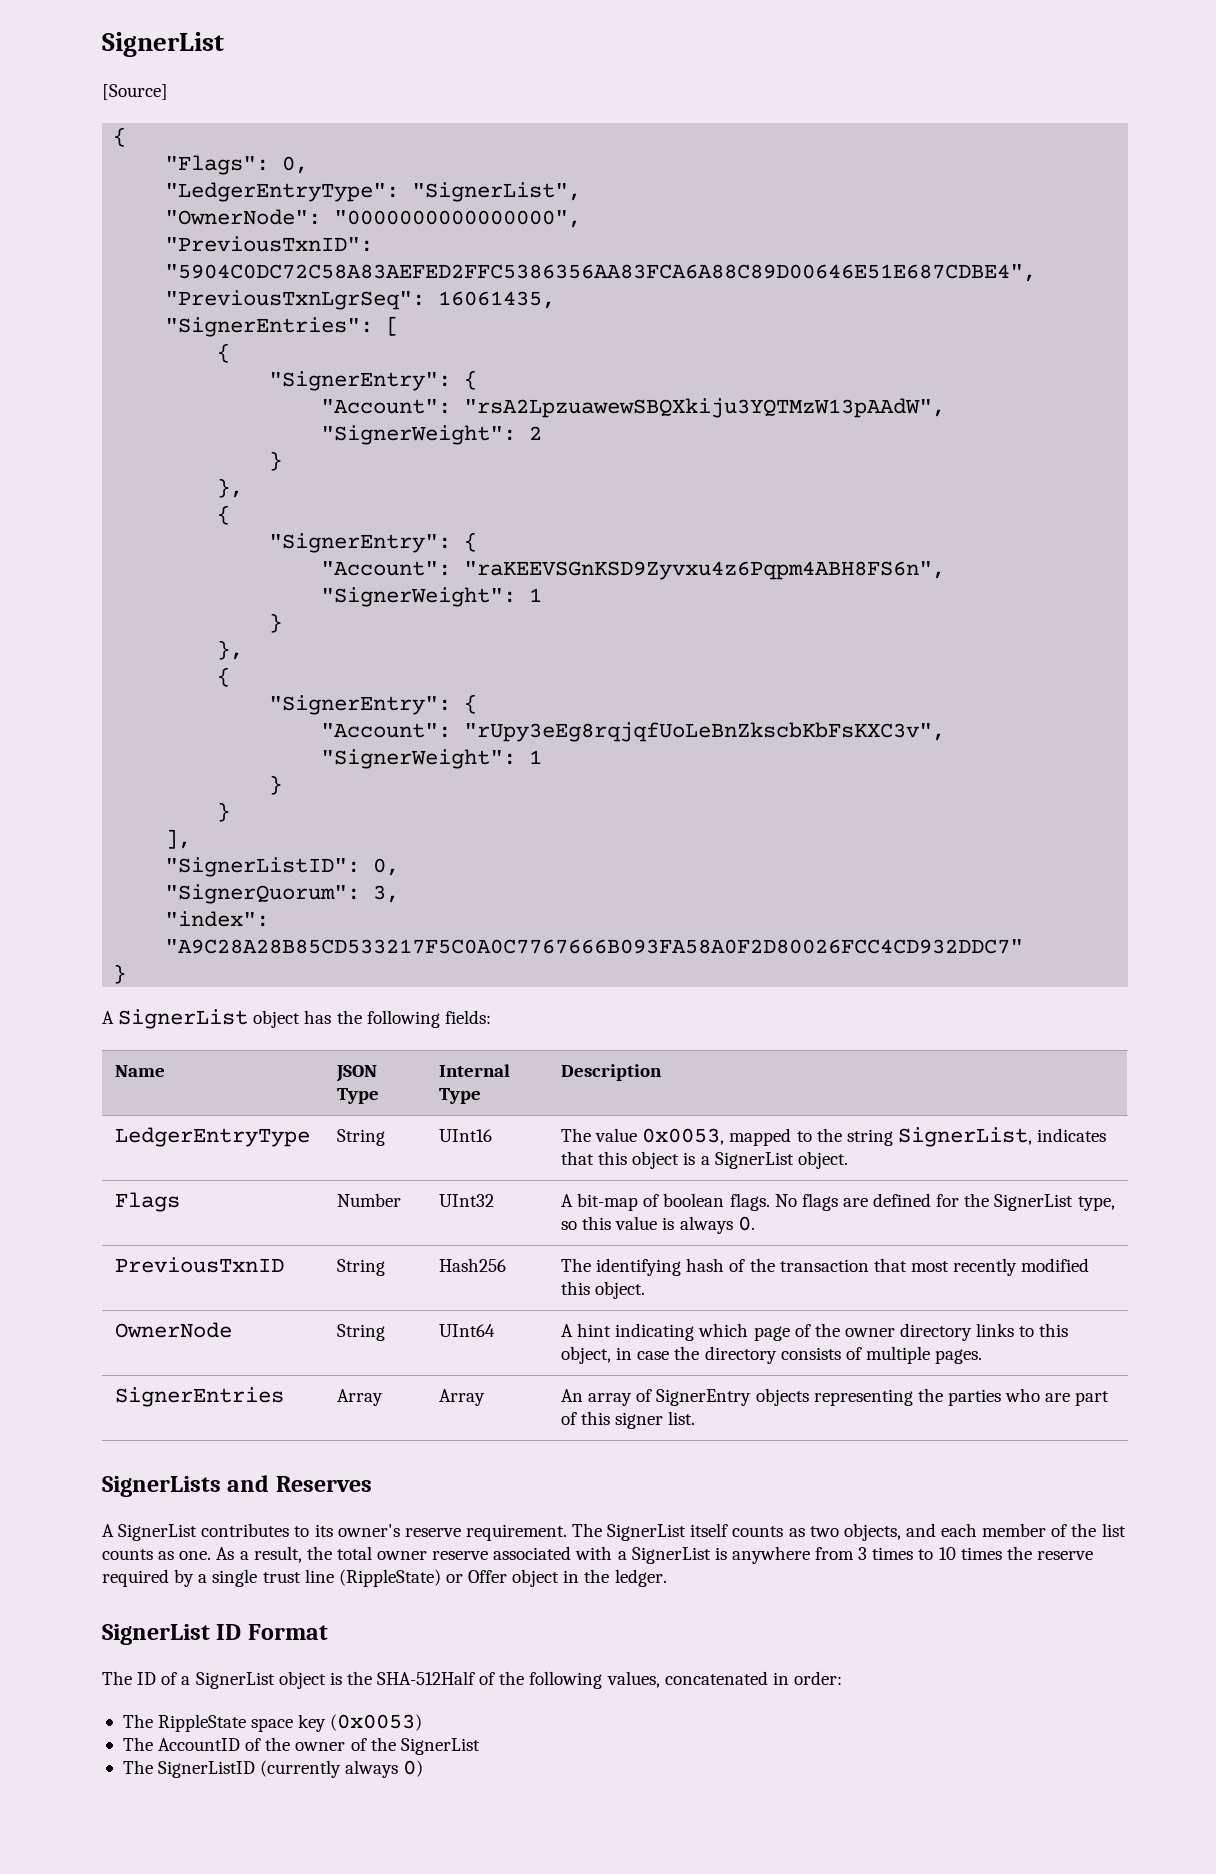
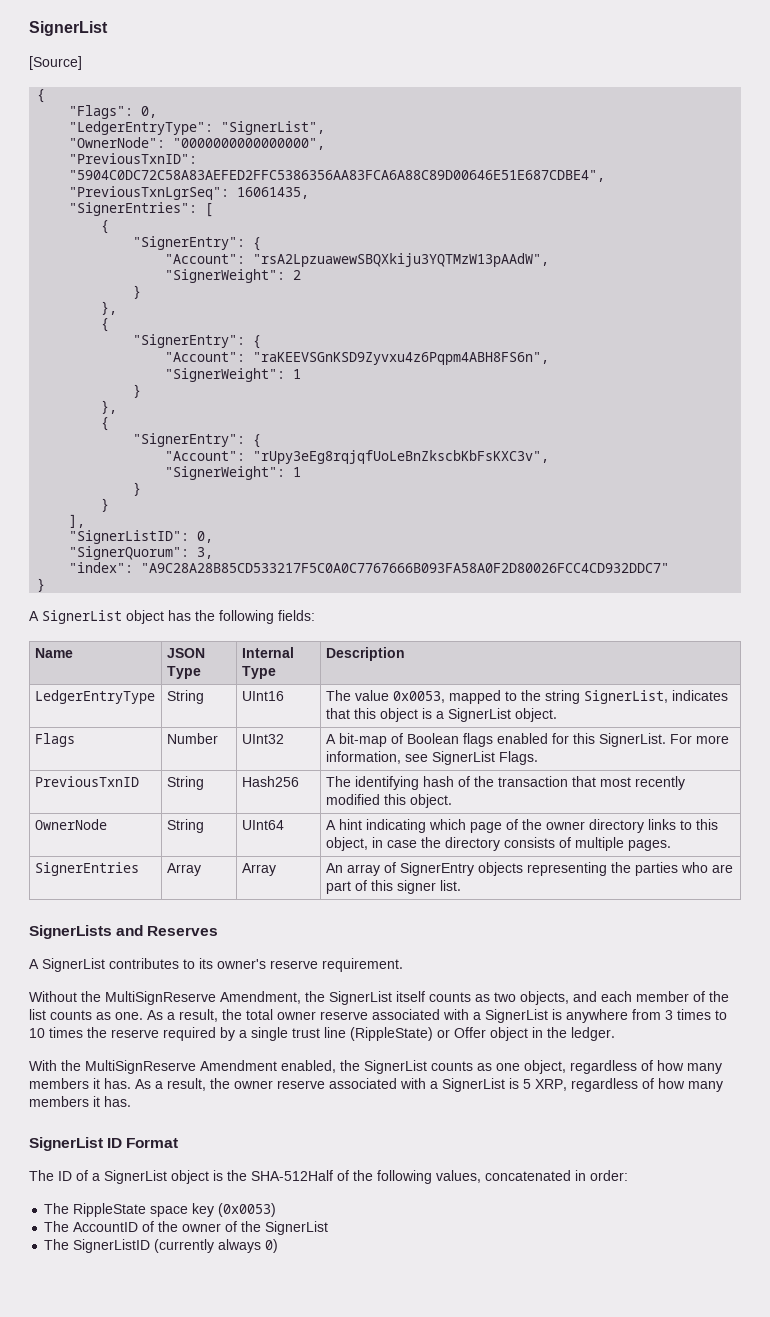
- Flags | Number | UInt32 | A bit-map of boolean flags. No flags are defined for the SignerList type, so this value is always 0.
+ Flags | Number | UInt32 | A bit-map of Boolean flags enabled for this SignerList. For more information, see SignerList Flags.
- A SignerList contributes to its owner's reserve requirement. The SignerList itself counts as two objects, and each member of the list counts as one.
+ A SignerList contributes to its owner's reserve requirement.
+ Without the MultiSignReserve Amendment, the SignerList itself counts as two objects, and each member of the list counts as one.
+ With the MultiSignReserve Amendment enabled, the SignerList counts as one object, regardless of how many members it has. As a result, the owner reserve associated with a SignerList is 5 XRP, regardless of how many members it has.

